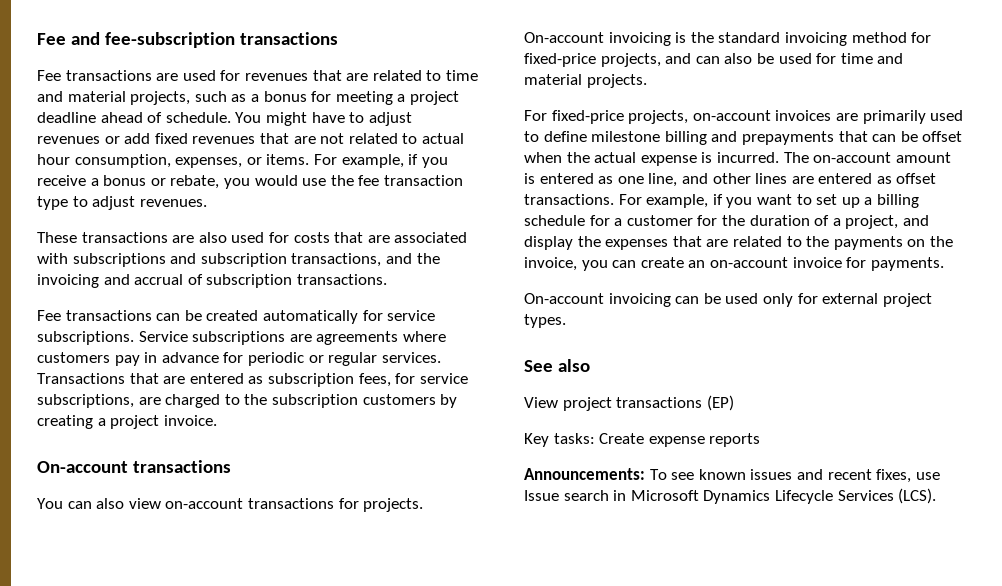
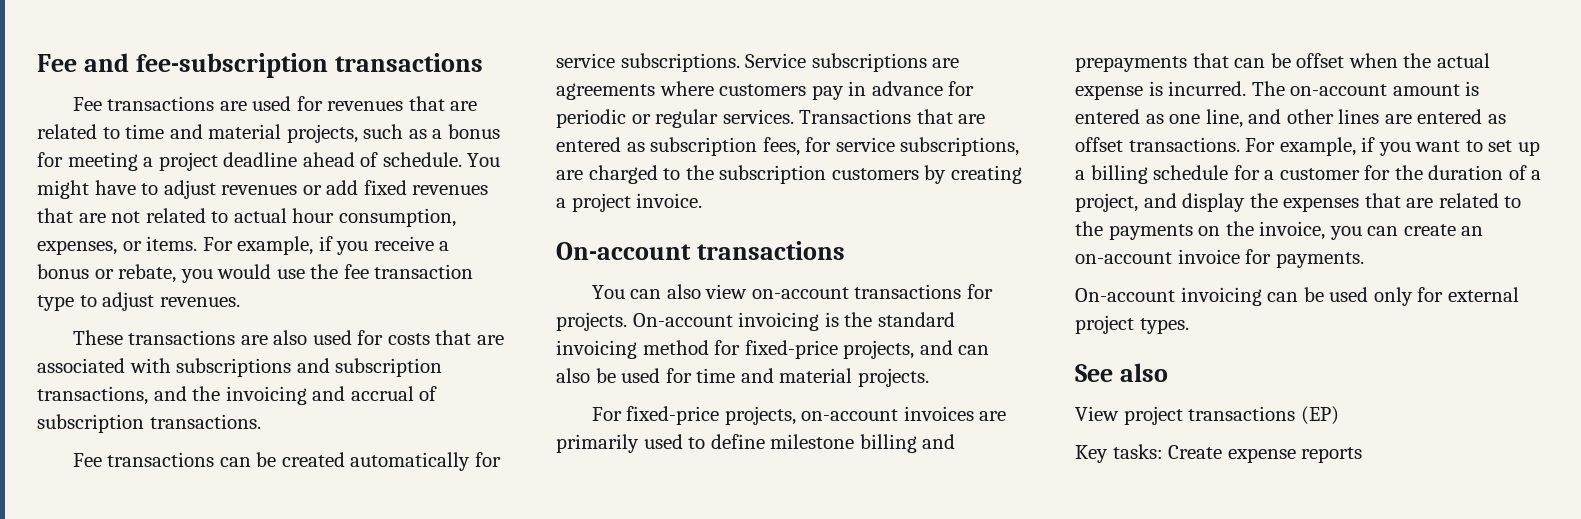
- Announcements: To see known issues and recent fixes, use Issue search in Microsoft Dynamics Lifecycle Services (LCS).

